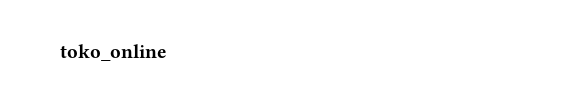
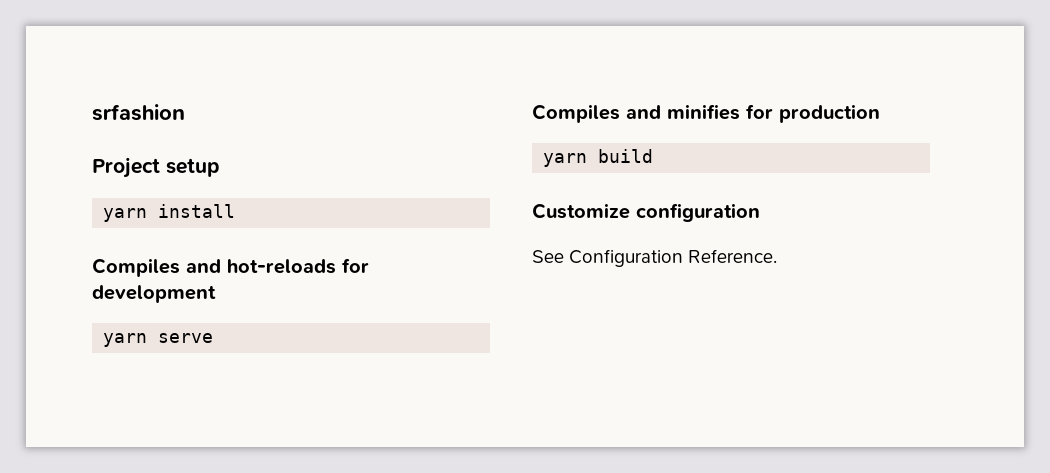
- toko_online
+ srfashion
+ Project setup
+ yarn install
+ Compiles and hot-reloads for development
+ yarn serve
+ Compiles and minifies for production
+ yarn build
+ Customize configuration
+ See Configuration Reference.

